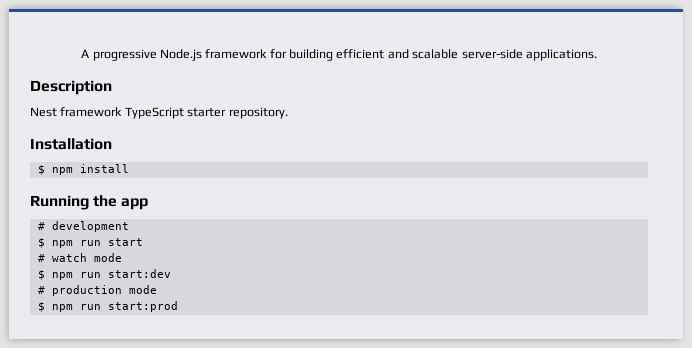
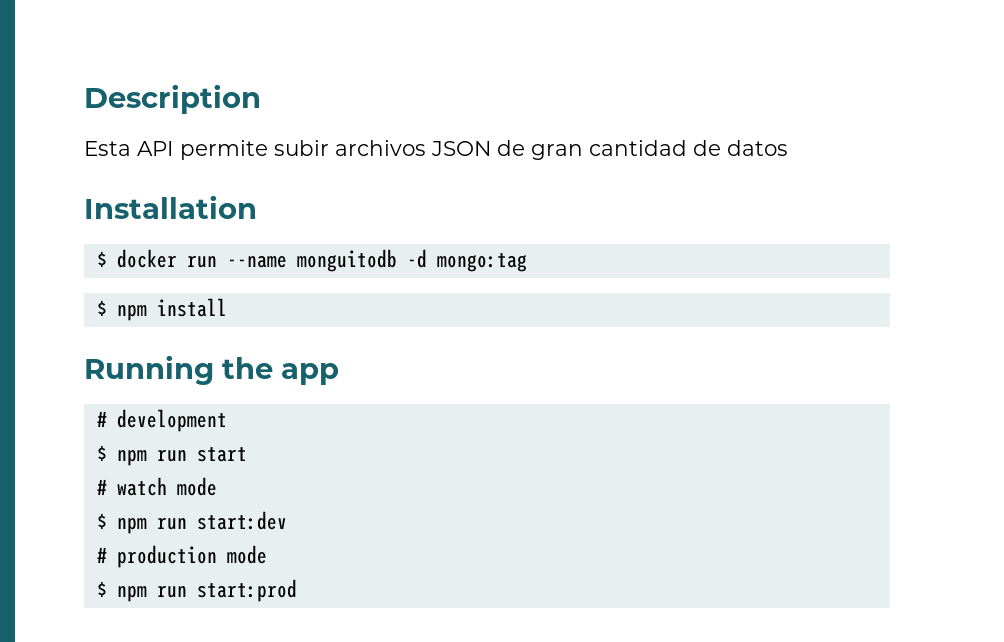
- A progressive Node.js framework for building efficient and scalable server-side applications.
  Description
- Nest framework TypeScript starter repository.
+ Esta API permite subir archivos JSON de gran cantidad de datos
  Installation
+ $ docker run --name monguitodb -d mongo:tag

